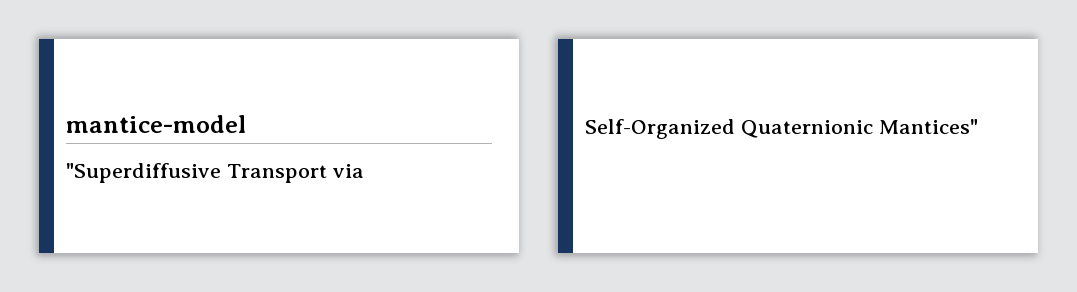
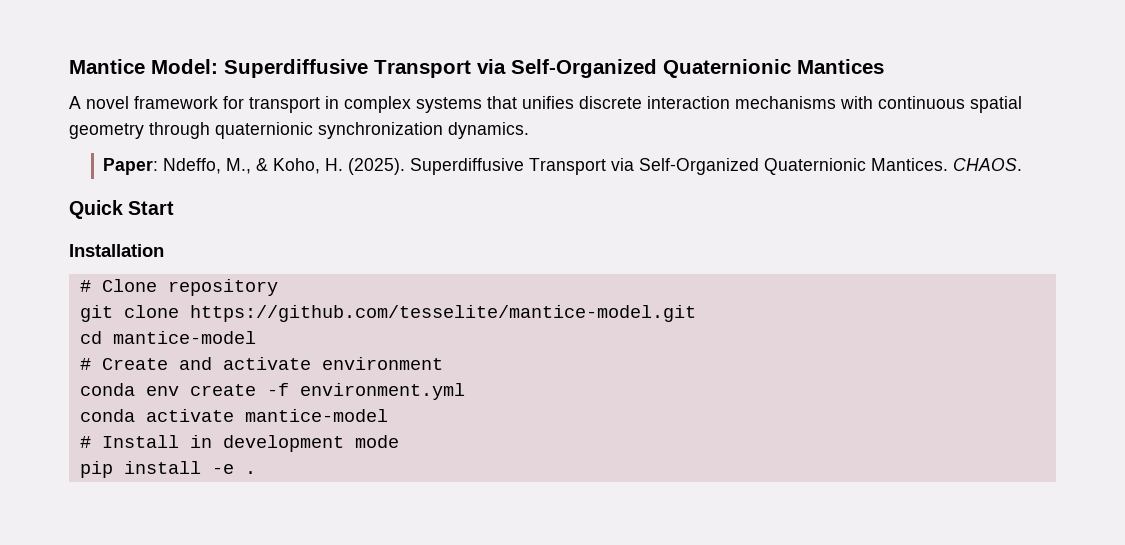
- mantice-model
- "Superdiffusive Transport via Self-Organized Quaternionic Mantices"
+ Mantice Model: Superdiffusive Transport via Self-Organized Quaternionic Mantices
+ A novel framework for transport in complex systems that unifies discrete interaction mechanisms with continuous spatial geometry through quaternionic synchronization dynamics.
+ Paper: Ndeffo, M., & Koho, H. (2025). Superdiffusive Transport via Self-Organized Quaternionic Mantices. CHAOS.
+ Quick Start
+ Installation
+ # Clone repository
+ git clone https://github.com/tesselite/mantice-model.git
+ cd mantice-model
+ # Create and activate environment
+ conda env create -f environment.yml
+ conda activate mantice-model
+ # Install in development mode
+ pip install -e .

